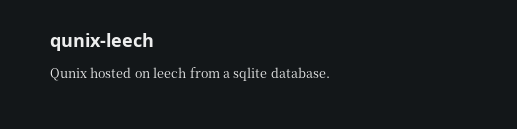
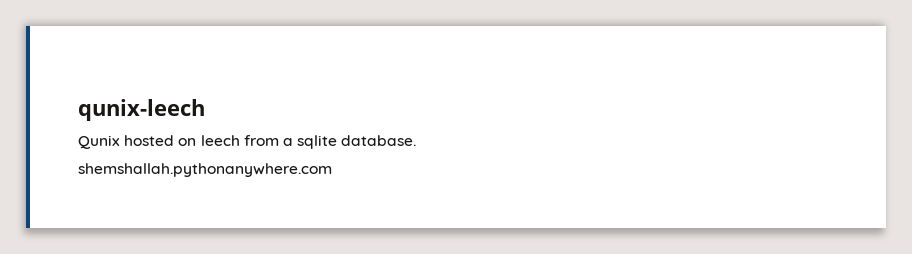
+ shemshallah.pythonanywhere.com

